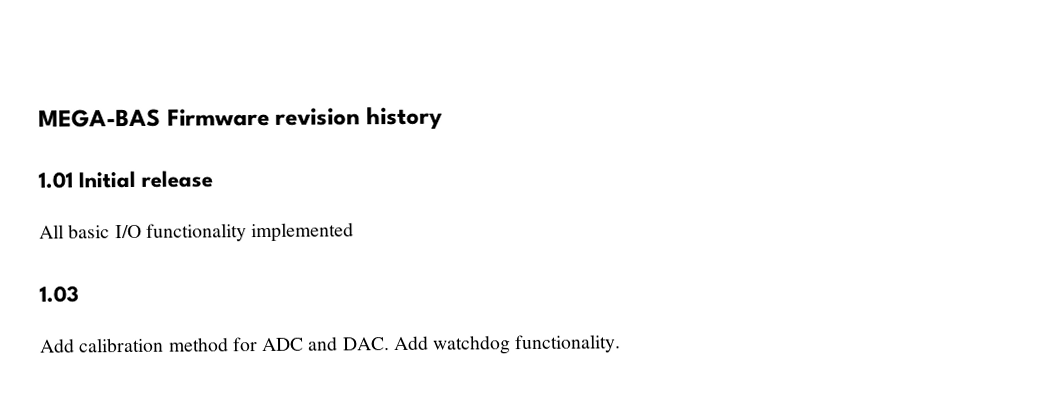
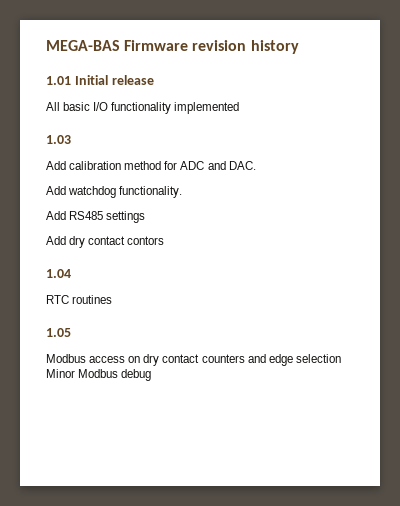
- Add calibration method for ADC and DAC. Add watchdog functionality.
+ Add calibration method for ADC and DAC.
+ Add watchdog functionality.
+ Add RS485 settings
+ Add dry contact contors
+ 1.04
+ RTC routines
+ 1.05
+ Modbus access on dry contact counters and edge selection Minor Modbus debug

